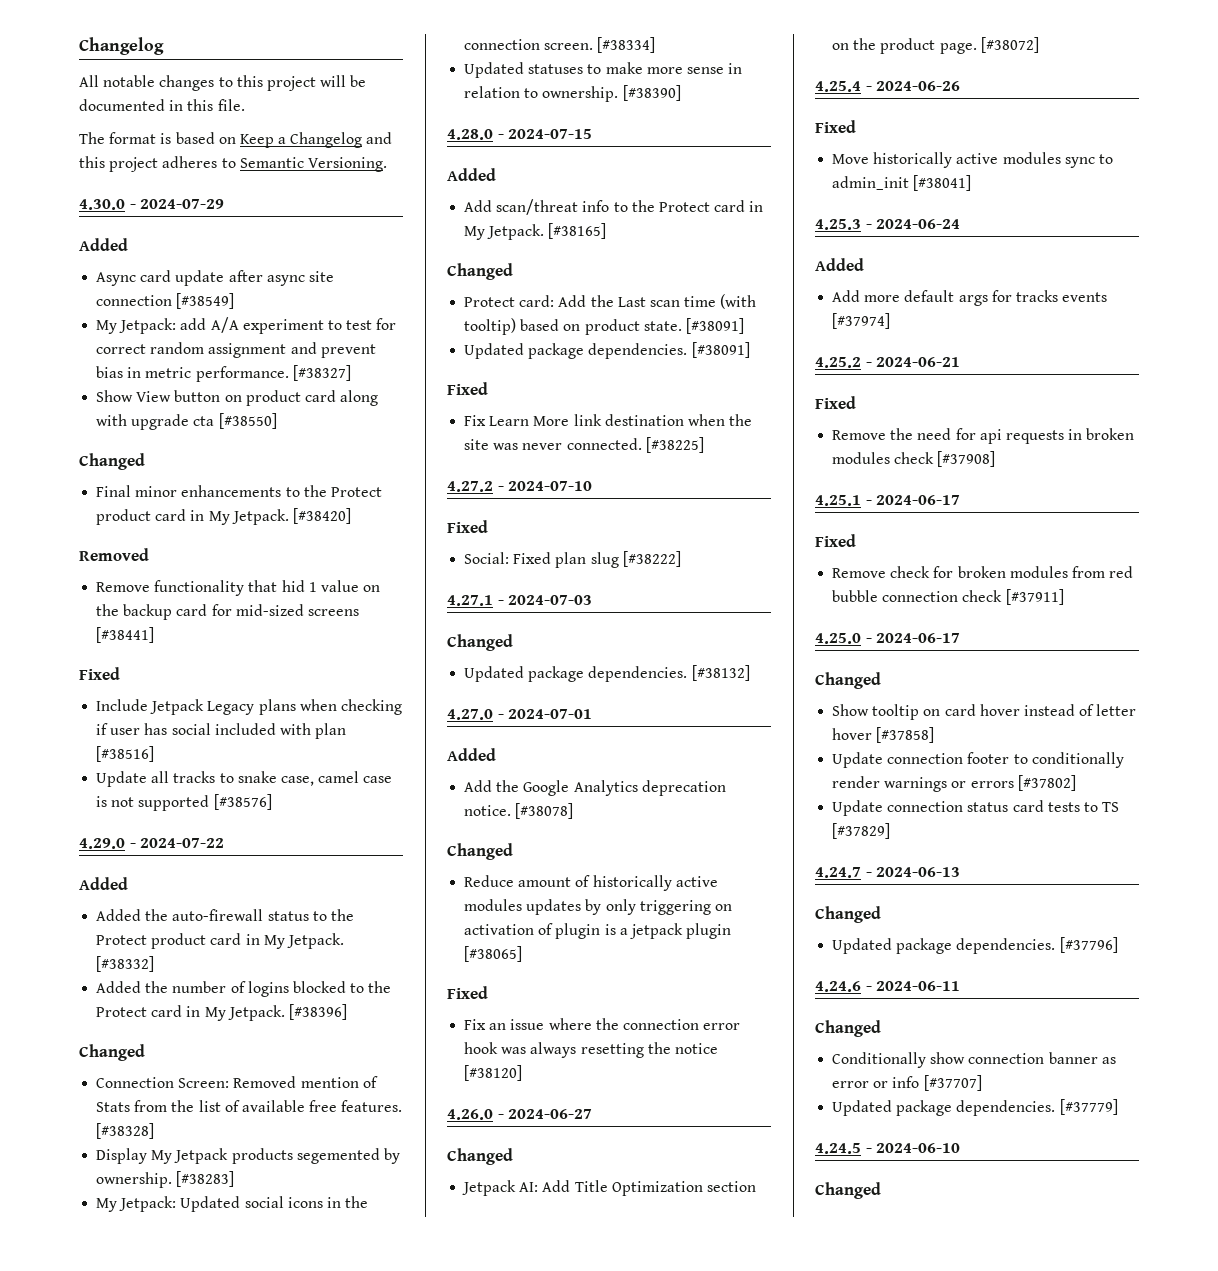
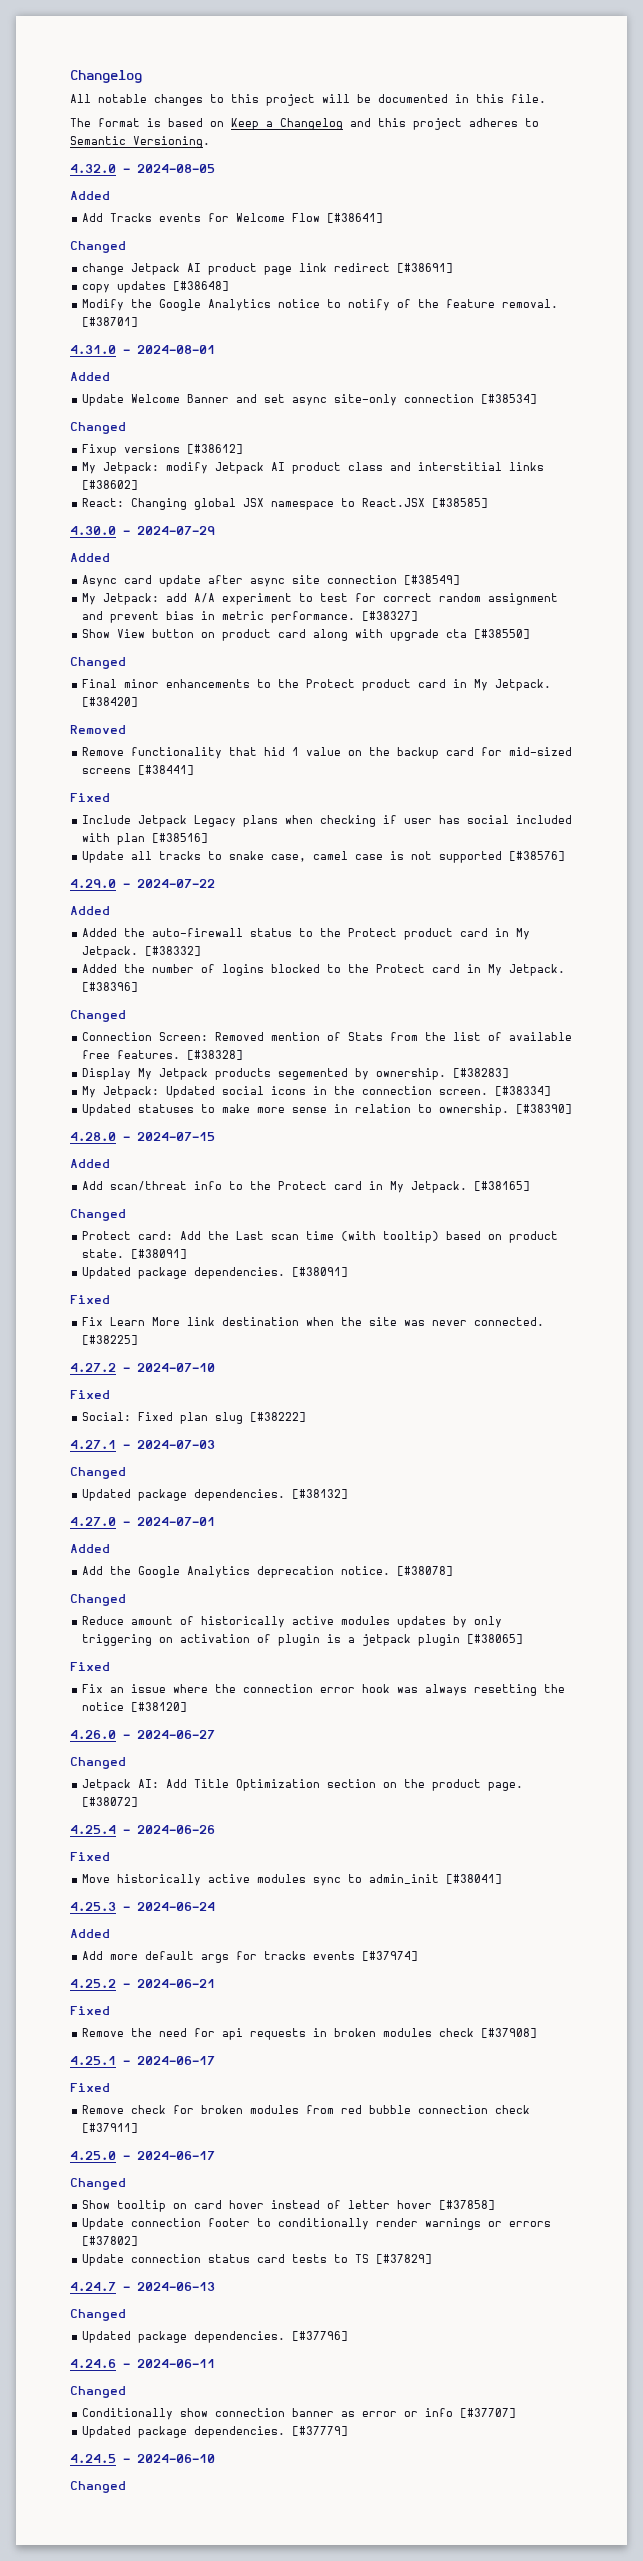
+ 4.32.0 - 2024-08-05
+ Added
+ Add Tracks events for Welcome Flow [#38641]
+ Changed
+ change Jetpack AI product page link redirect [#38691]
+ copy updates [#38648]
+ Modify the Google Analytics notice to notify of the feature removal. [#38701]
+ 4.31.0 - 2024-08-01
+ Added
+ Update Welcome Banner and set async site-only connection [#38534]
+ Changed
+ Fixup versions [#38612]
+ My Jetpack: modify Jetpack AI product class and interstitial links [#38602]
+ React: Changing global JSX namespace to React.JSX [#38585]

